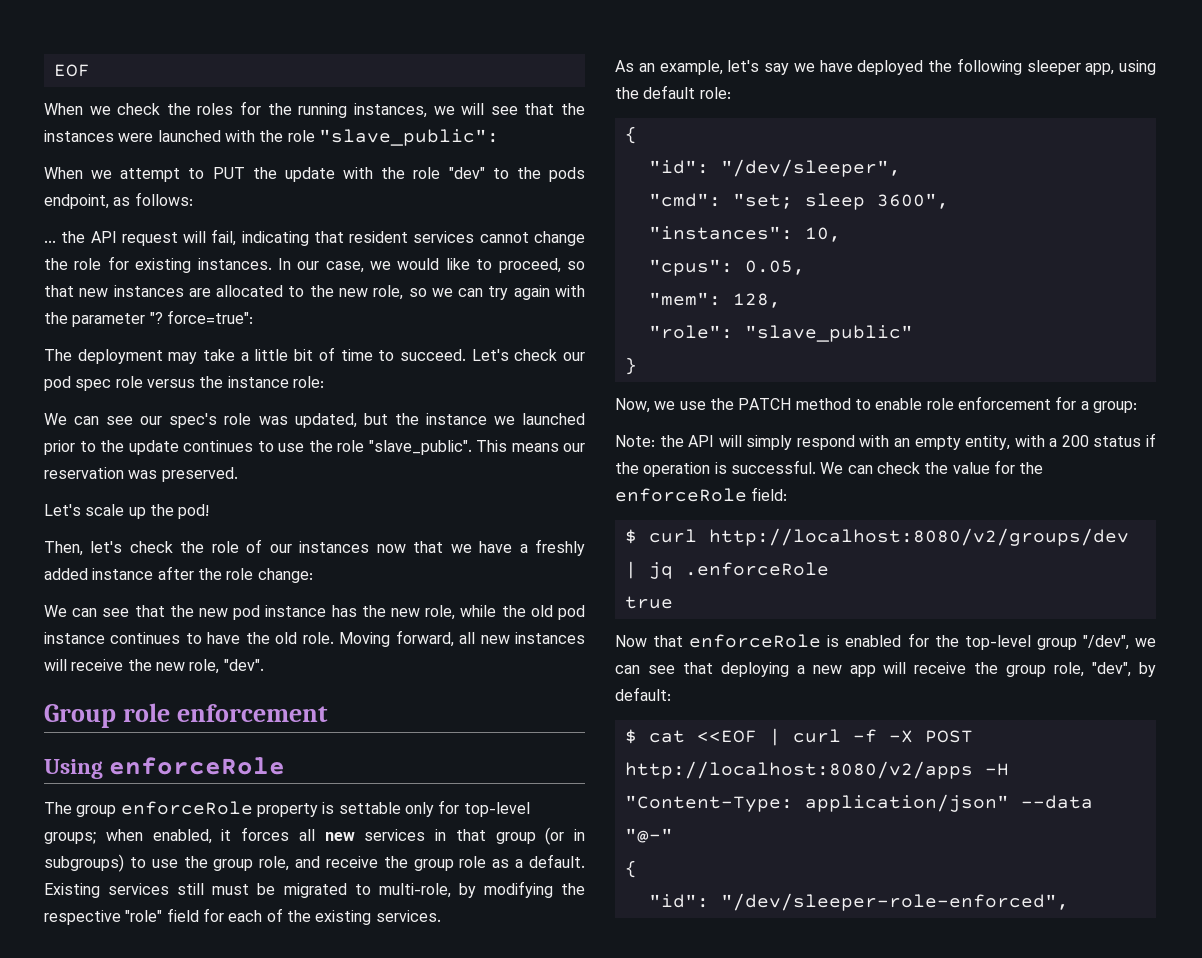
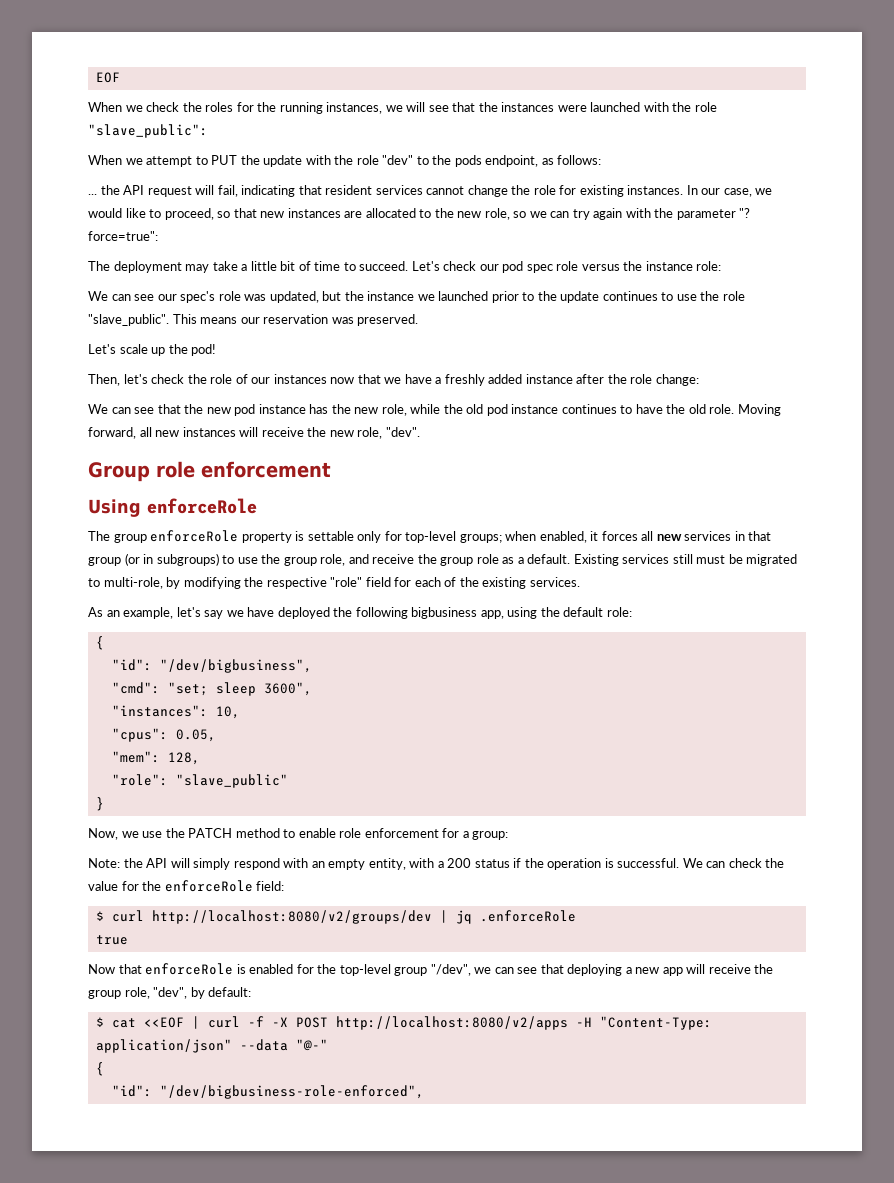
- As an example, let's say we have deployed the following sleeper app, using the default role:
+ As an example, let's say we have deployed the following bigbusiness app, using the default role:
- "id": "/dev/sleeper",
+ "id": "/dev/bigbusiness",
- "id": "/dev/sleeper-role-enforced",
+ "id": "/dev/bigbusiness-role-enforced",

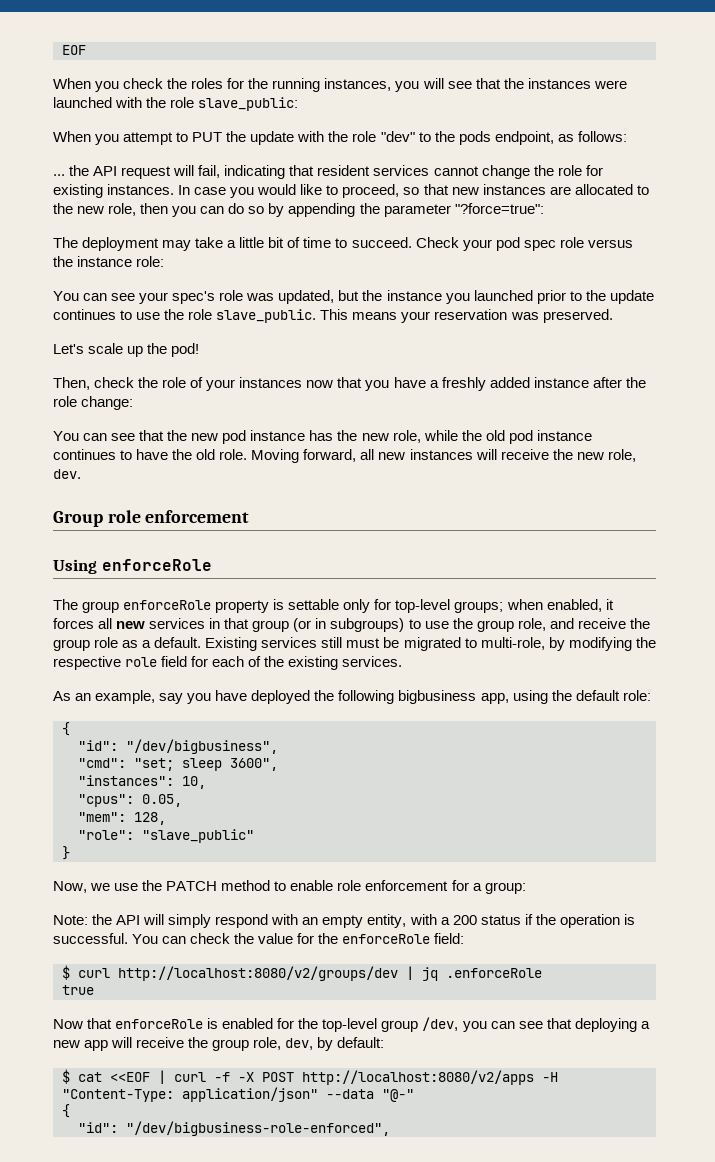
- When we check the roles for the running instances, we will see that the instances were launched with the role "slave_public":
- When we attempt to PUT the update with the role "dev" to the pods endpoint, as follows:
+ When you check the roles for the running instances, you will see that the instances were launched with the role slave_public:
+ When you attempt to PUT the update with the role "dev" to the pods endpoint, as follows:
- In our case, we would like to proceed, so that new instances are allocated to the new role, so we can try again with the parameter "? force=true":
+ In case you would like to proceed, so that new instances are allocated to the new role, then you can do so by appending the parameter "?force=true":
- Let's check our pod spec role versus the instance role:
+ Check your pod spec role versus the instance role:
- We can see our spec's role was updated, but the instance we launched prior to the update continues to use the role "slave_public".
+ You can see your spec's role was updated, but the instance you launched prior to the update continues to use the role slave_public.
- This means our reservation was preserved.
+ This means your reservation was preserved.
- Then, let's check the role of our instances now that we have a freshly added instance after the role change:
+ Then, check the role of your instances now that you have a freshly added instance after the role change:
- We can see that the new pod instance has the new role, while the old pod instance continues to have the old role.
+ You can see that the new pod instance has the new role, while the old pod instance continues to have the old role.
- Moving forward, all new instances will receive the new role, "dev".
+ Moving forward, all new instances will receive the new role, dev.
- Existing services still must be migrated to multi-role, by modifying the respective "role" field for each of the existing services.
+ Existing services still must be migrated to multi-role, by modifying the respective role field for each of the existing services.
- As an example, let's say we have deployed the following bigbusiness app, using the default role:
+ As an example, say you have deployed the following bigbusiness app, using the default role:
- We can check the value for the enforceRole field:
+ You can check the value for the enforceRole field:
- Now that enforceRole is enabled for the top-level group "/dev", we can see that deploying a new app will receive the group role, "dev", by default:
+ Now that enforceRole is enabled for the top-level group /dev, you can see that deploying a new app will receive the group role, dev, by default:

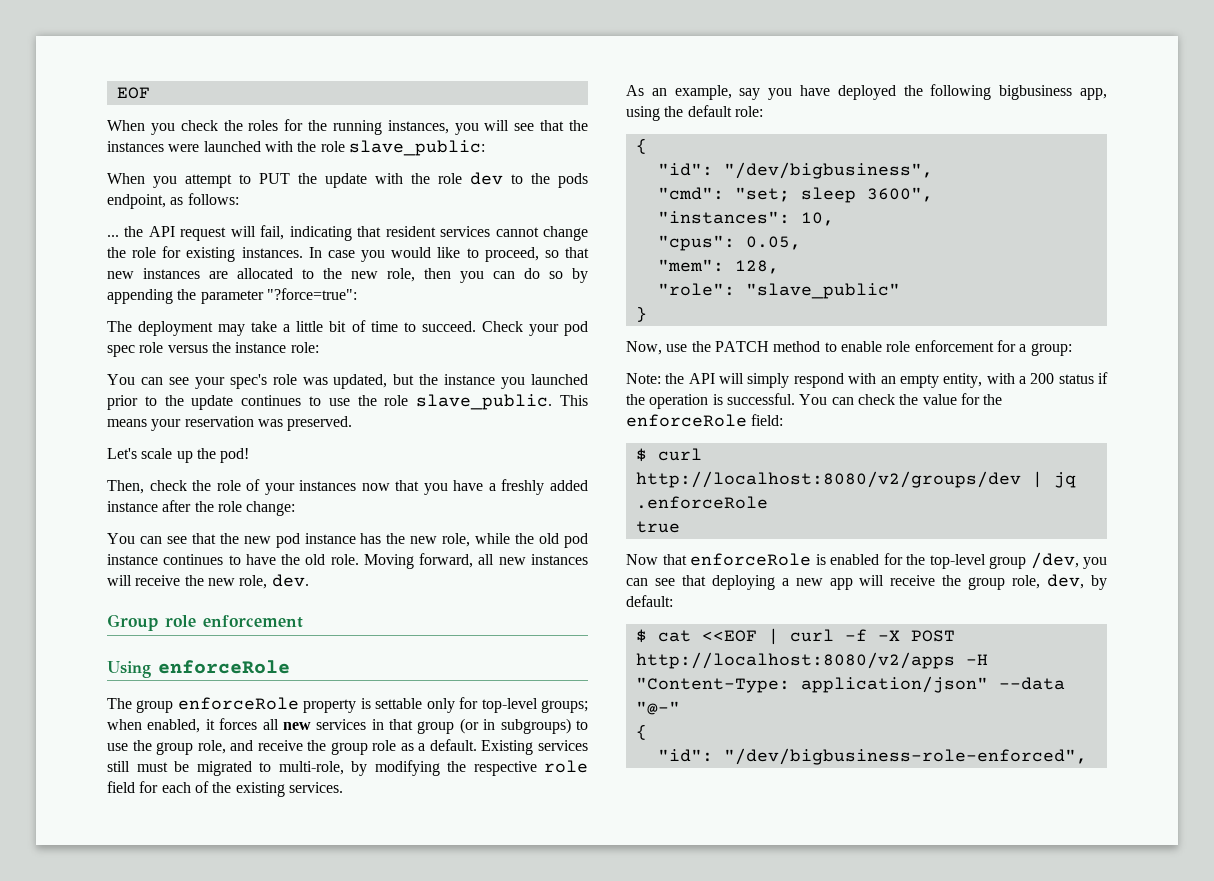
- When you attempt to PUT the update with the role "dev" to the pods endpoint, as follows:
+ When you attempt to PUT the update with the role dev to the pods endpoint, as follows:
- Now, we use the PATCH method to enable role enforcement for a group:
+ Now, use the PATCH method to enable role enforcement for a group:

